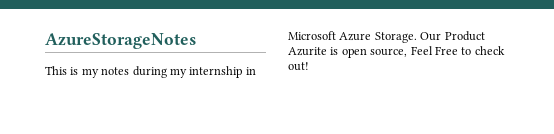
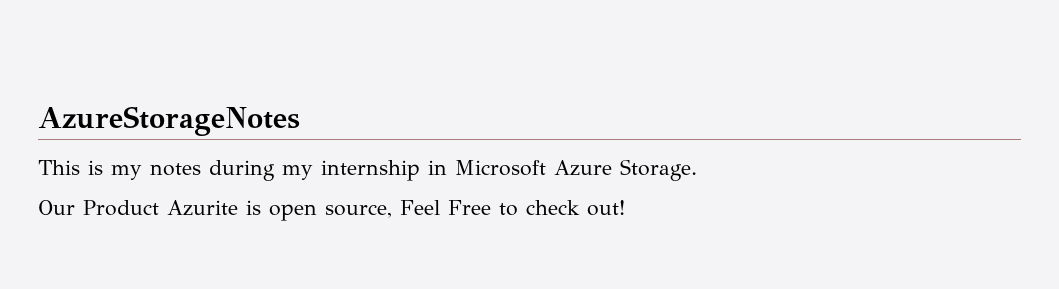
- This is my notes during my internship in Microsoft Azure Storage. Our Product Azurite is open source, Feel Free to check out!
+ This is my notes during my internship in Microsoft Azure Storage.
+ Our Product Azurite is open source, Feel Free to check out!

